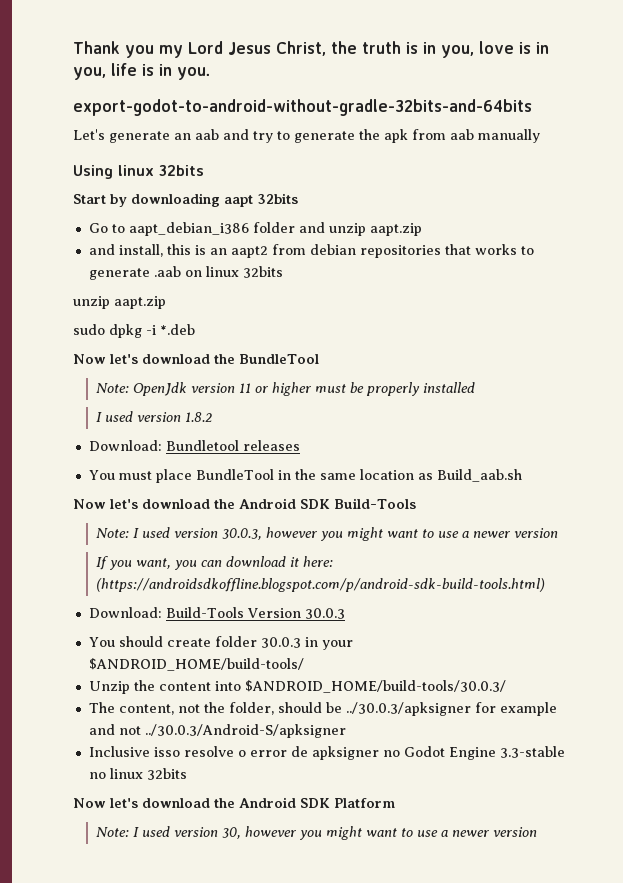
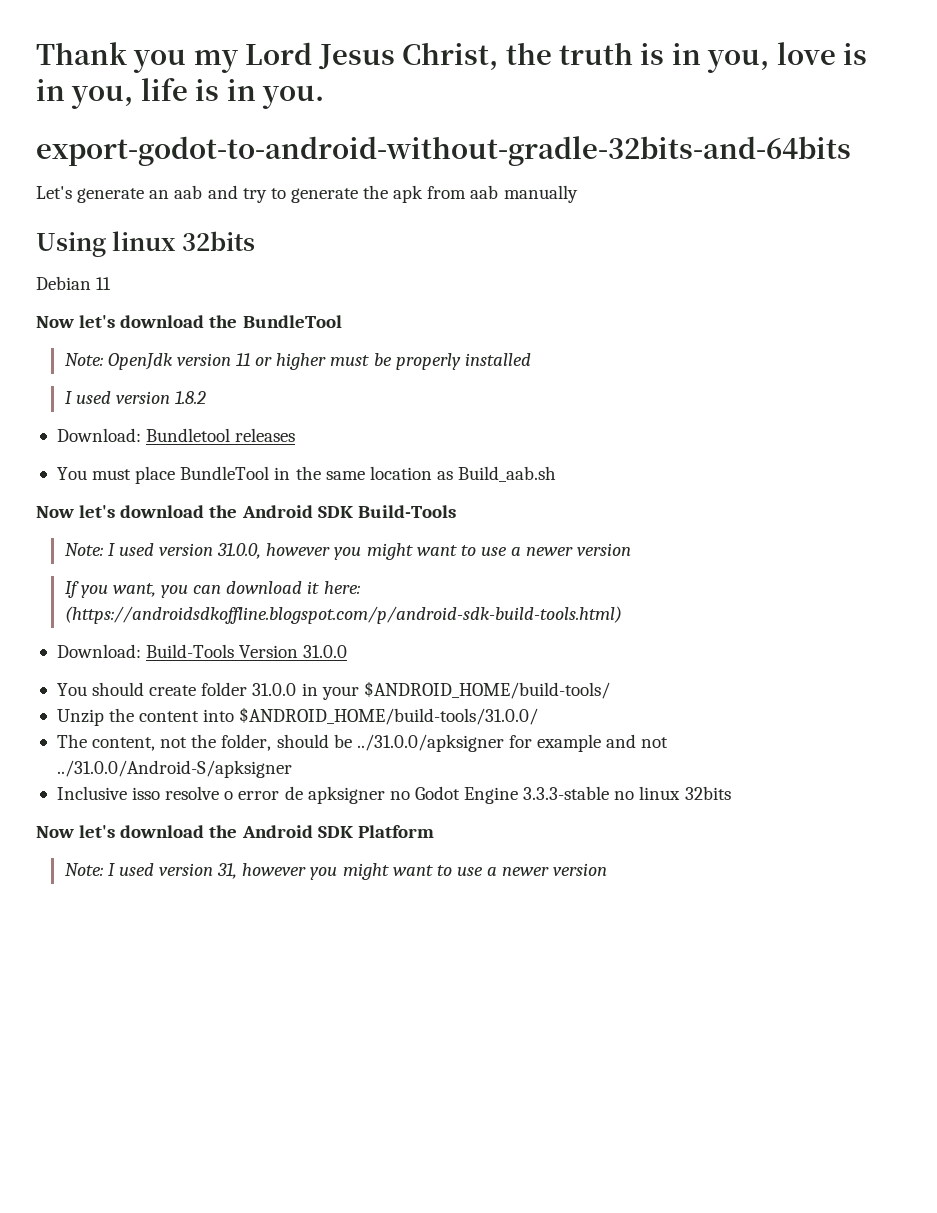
- Start by downloading aapt 32bits
- Go to aapt_debian_i386 folder and unzip aapt.zip
- and install, this is an aapt2 from debian repositories that works to generate .aab on linux 32bits
- unzip aapt.zip
- sudo dpkg -i *.deb
+ Debian 11
- Note: I used version 30.0.3, however you might want to use a newer version
+ Note: I used version 31.0.0, however you might want to use a newer version
- Download: Build-Tools Version 30.0.3
+ Download: Build-Tools Version 31.0.0
- You should create folder 30.0.3 in your $ANDROID_HOME/build-tools/
+ You should create folder 31.0.0 in your $ANDROID_HOME/build-tools/
- Unzip the content into $ANDROID_HOME/build-tools/30.0.3/
+ Unzip the content into $ANDROID_HOME/build-tools/31.0.0/
- The content, not the folder, should be ../30.0.3/apksigner for example and not ../30.0.3/Android-S/apksigner
+ The content, not the folder, should be ../31.0.0/apksigner for example and not ../31.0.0/Android-S/apksigner
- Inclusive isso resolve o error de apksigner no Godot Engine 3.3-stable no linux 32bits
+ Inclusive isso resolve o error de apksigner no Godot Engine 3.3.3-stable no linux 32bits
- Note: I used version 30, however you might want to use a newer version
+ Note: I used version 31, however you might want to use a newer version

